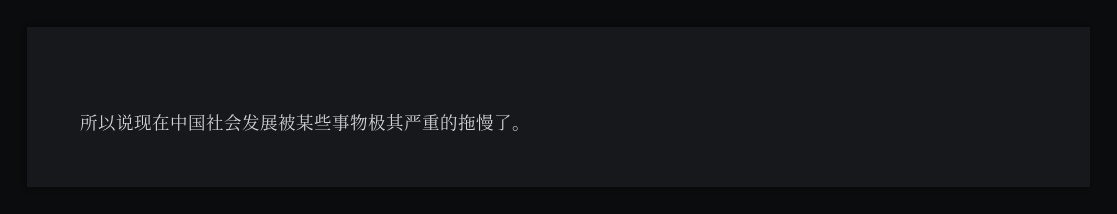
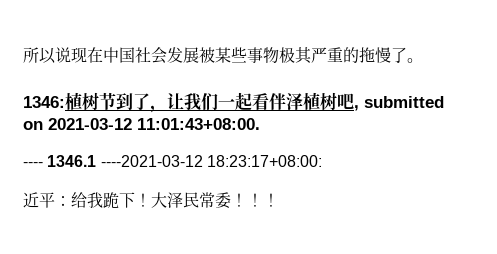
+ 1346:植树节到了，让我们一起看伴泽植树吧, submitted on 2021-03-12 11:01:43+08:00.
+ ---- 1346.1 ----2021-03-12 18:23:17+08:00:
+ 近平：给我跪下！大泽民常委！！！

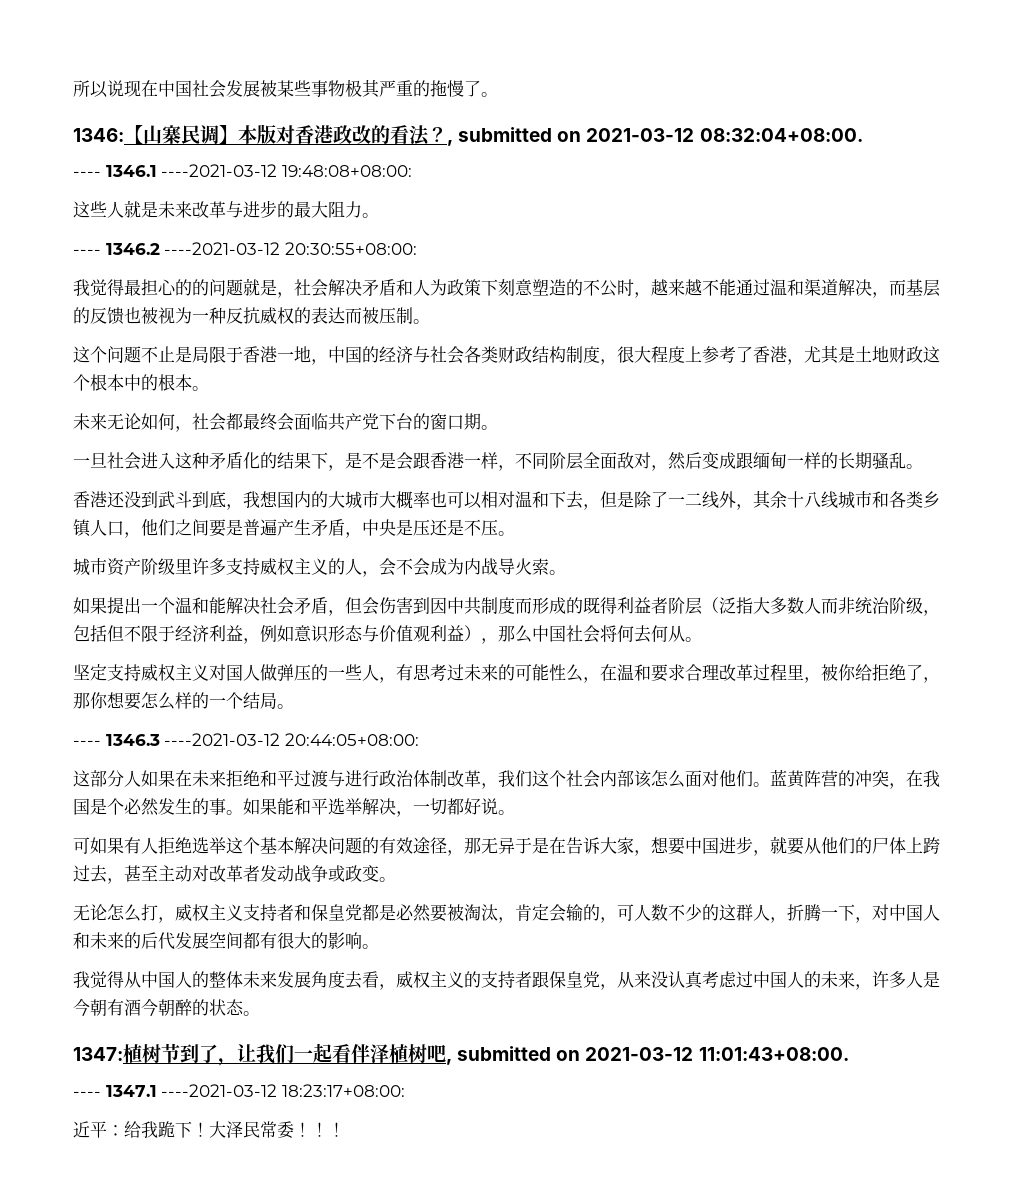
- 1346:植树节到了，让我们一起看伴泽植树吧, submitted on 2021-03-12 11:01:43+08:00.
+ 1346:【山寨民调】本版对香港政改的看法？, submitted on 2021-03-12 08:32:04+08:00.
+ ---- 1346.1 ----2021-03-12 19:48:08+08:00:
+ 这些人就是未来改革与进步的最大阻力。
+ ---- 1346.2 ----2021-03-12 20:30:55+08:00:
+ 我觉得最担心的的问题就是，社会解决矛盾和人为政策下刻意塑造的不公时，越来越不能通过温和渠道解决，而基层的反馈也被视为一种反抗威权的表达而被压制。
+ 这个问题不止是局限于香港一地，中国的经济与社会各类财政结构制度，很大程度上参考了香港，尤其是土地财政这个根本中的根本。
+ 未来无论如何，社会都最终会面临共产党下台的窗口期。
+ 一旦社会进入这种矛盾化的结果下，是不是会跟香港一样，不同阶层全面敌对，然后变成跟缅甸一样的长期骚乱。
+ 香港还没到武斗到底，我想国内的大城市大概率也可以相对温和下去，但是除了一二线外，其余十八线城市和各类乡镇人口，他们之间要是普遍产生矛盾，中央是压还是不压。
+ 城市资产阶级里许多支持威权主义的人，会不会成为内战导火索。
+ 如果提出一个温和能解决社会矛盾，但会伤害到因中共制度而形成的既得利益者阶层（泛指大多数人而非统治阶级，包括但不限于经济利益，例如意识形态与价值观利益），那么中国社会将何去何从。
+ 坚定支持威权主义对国人做弹压的一些人，有思考过未来的可能性么，在温和要求合理改革过程里，被你给拒绝了，那你想要怎么样的一个结局。
+ ---- 1346.3 ----2021-03-12 20:44:05+08:00:
+ 这部分人如果在未来拒绝和平过渡与进行政治体制改革，我们这个社会内部该怎么面对他们。蓝黄阵营的冲突，在我国是个必然发生的事。如果能和平选举解决，一切都好说。
+ 可如果有人拒绝选举这个基本解决问题的有效途径，那无异于是在告诉大家，想要中国进步，就要从他们的尸体上跨过去，甚至主动对改革者发动战争或政变。
+ 无论怎么打，威权主义支持者和保皇党都是必然要被淘汰，肯定会输的，可人数不少的这群人，折腾一下，对中国人和未来的后代发展空间都有很大的影响。
+ 我觉得从中国人的整体未来发展角度去看，威权主义的支持者跟保皇党，从来没认真考虑过中国人的未来，许多人是今朝有酒今朝醉的状态。
+ 1347:植树节到了，让我们一起看伴泽植树吧, submitted on 2021-03-12 11:01:43+08:00.
- ---- 1346.1 ----2021-03-12 18:23:17+08:00:
+ ---- 1347.1 ----2021-03-12 18:23:17+08:00:

